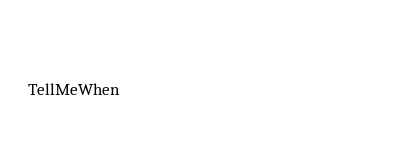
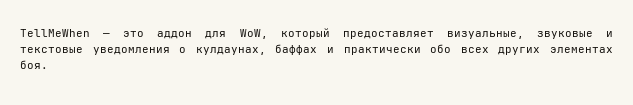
- TellMeWhen
+ TellMeWhen — это аддон для WoW, который предоставляет визуальные, звуковые и текстовые уведомления о кулдаунах, баффах и практически обо всех других элементах боя.

